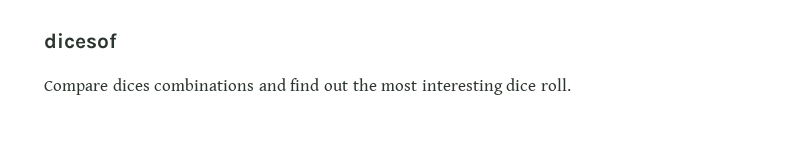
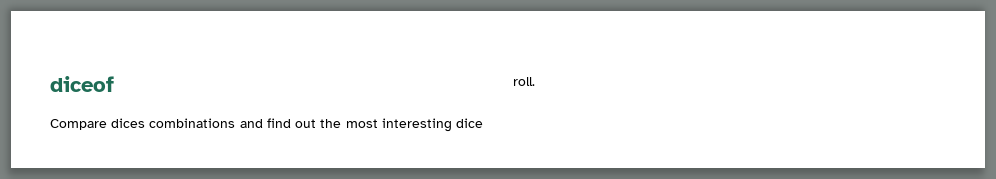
- dicesof
+ diceof

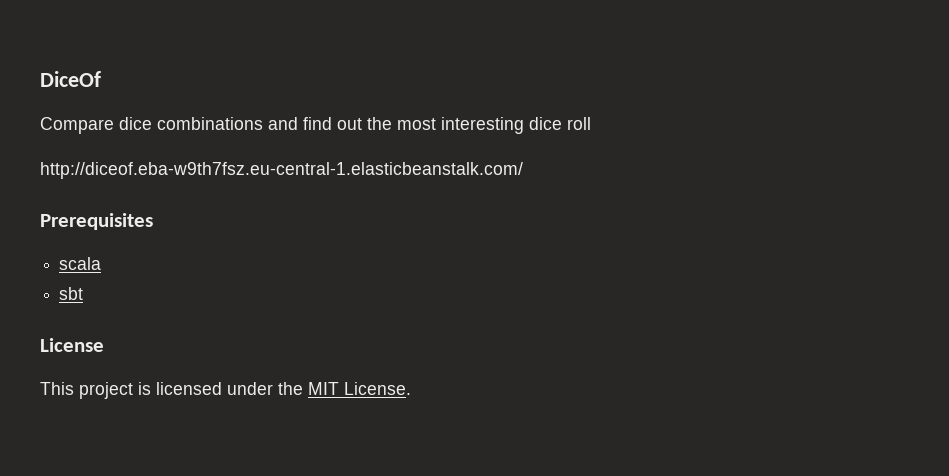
- diceof
+ DiceOf
- Compare dices combinations and find out the most interesting dice roll.
+ Compare dice combinations and find out the most interesting dice roll
+ http://diceof.eba-w9th7fsz.eu-central-1.elasticbeanstalk.com/
+ Prerequisites
+ scala
+ sbt
+ License
+ This project is licensed under the MIT License.

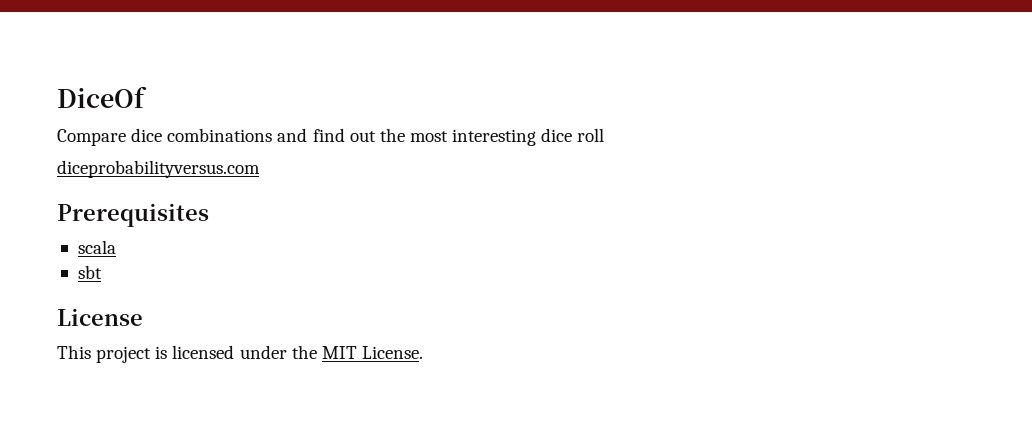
- http://diceof.eba-w9th7fsz.eu-central-1.elasticbeanstalk.com/
+ diceprobabilityversus.com

